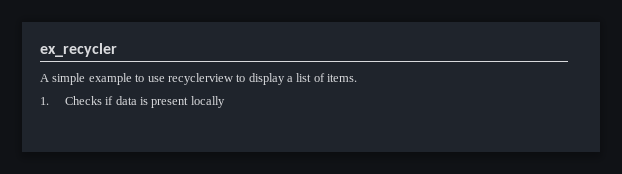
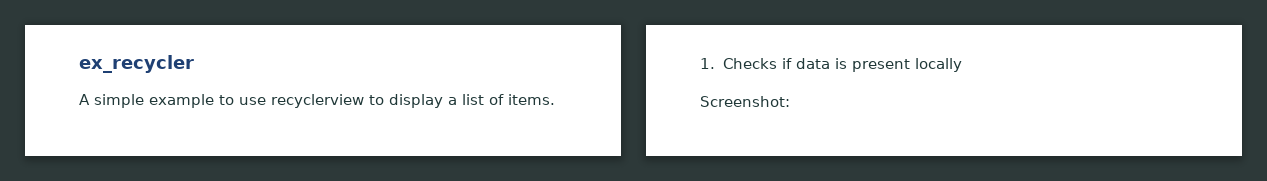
+ Screenshot:

